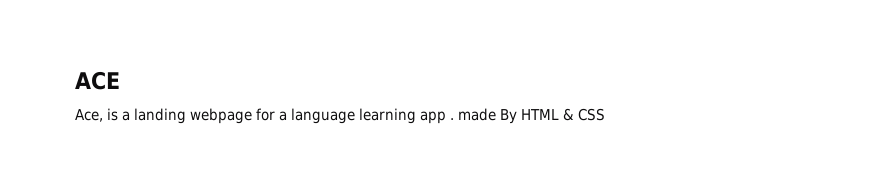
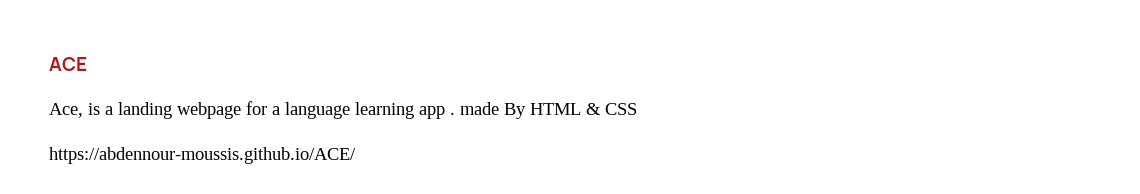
+ https://abdennour-moussis.github.io/ACE/

